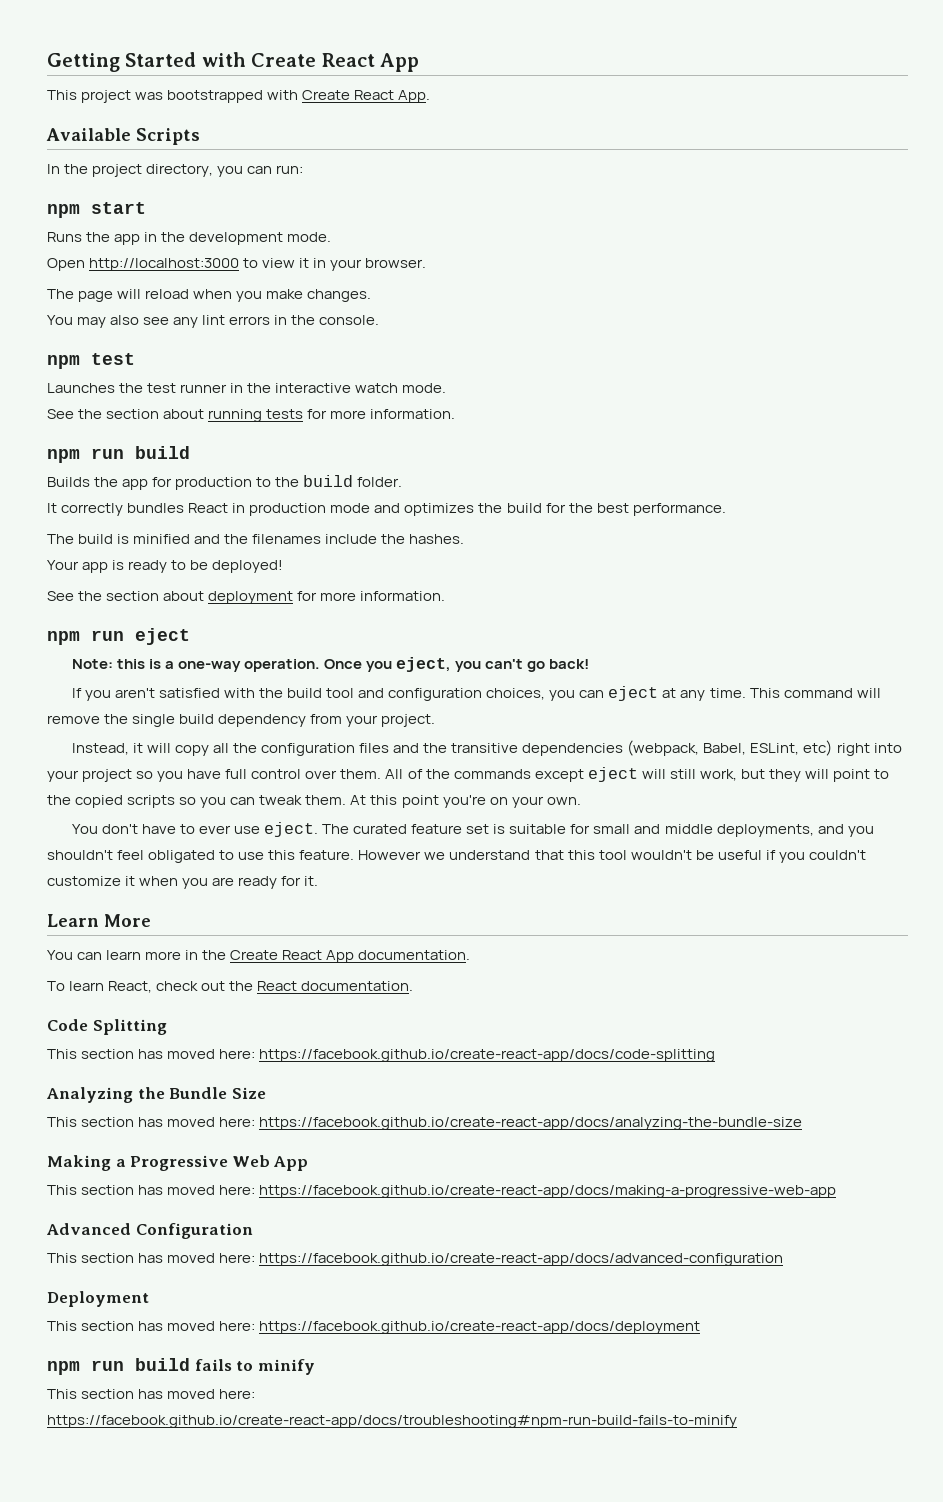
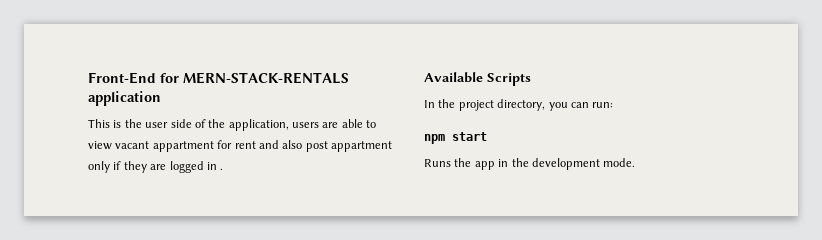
- Getting Started with Create React App
- This project was bootstrapped with Create React App.
+ Front-End for MERN-STACK-RENTALS application
+ This is the user side of the application, users are able to view vacant appartment for rent and also post appartment only if they are logged in .
- Open http://localhost:3000 to view it in your browser.
- The page will reload when you make changes.
- You may also see any lint errors in the console.
- npm test
- Launches the test runner in the interactive watch mode.
- See the section about running tests for more information.
- npm run build
- Builds the app for production to the build folder.
- It correctly bundles React in production mode and optimizes the build for the best performance.
- The build is minified and the filenames include the hashes.
- Your app is ready to be deployed!
- See the section about deployment for more information.
- npm run eject
- Note: this is a one-way operation. Once you eject, you can't go back!
- If you aren't satisfied with the build tool and configuration choices, you can eject at any time. This command will remove the single build dependency from your project.
- Instead, it will copy all the configuration files and the transitive dependencies (webpack, Babel, ESLint, etc) right into your project so you have full control over them. All of the commands except eject will still work, but they will point to the copied scripts so you can tweak them. At this point you're on your own.
- You don't have to ever use eject. The curated feature set is suitable for small and middle deployments, and you shouldn't feel obligated to use this feature. However we understand that this tool wouldn't be useful if you couldn't customize it when you are ready for it.
- Learn More
- You can learn more in the Create React App documentation.
- To learn React, check out the React documentation.
- Code Splitting
- This section has moved here: https://facebook.github.io/create-react-app/docs/code-splitting
- Analyzing the Bundle Size
- This section has moved here: https://facebook.github.io/create-react-app/docs/analyzing-the-bundle-size
- Making a Progressive Web App
- This section has moved here: https://facebook.github.io/create-react-app/docs/making-a-progressive-web-app
- Advanced Configuration
- This section has moved here: https://facebook.github.io/create-react-app/docs/advanced-configuration
- Deployment
- This section has moved here: https://facebook.github.io/create-react-app/docs/deployment
- npm run build fails to minify
- This section has moved here: https://facebook.github.io/create-react-app/docs/troubleshooting#npm-run-build-fails-to-minify

